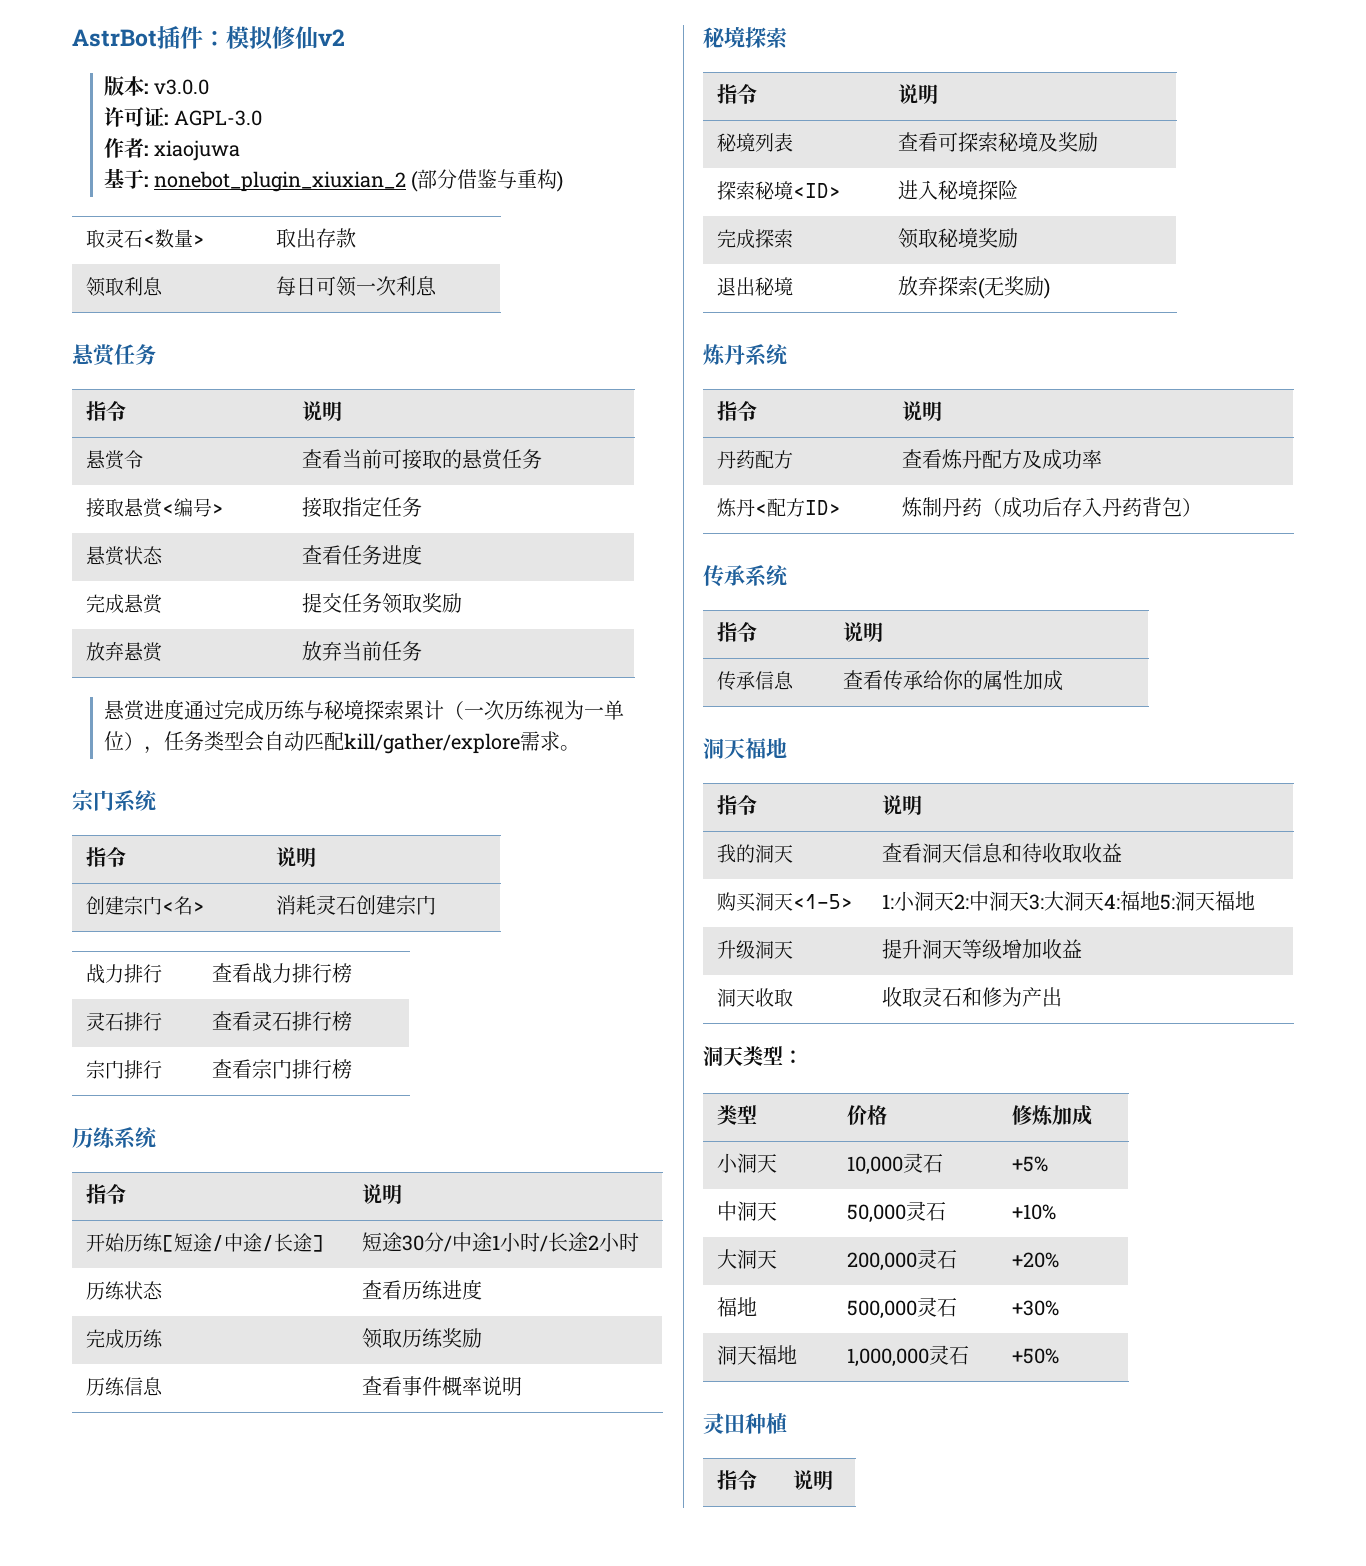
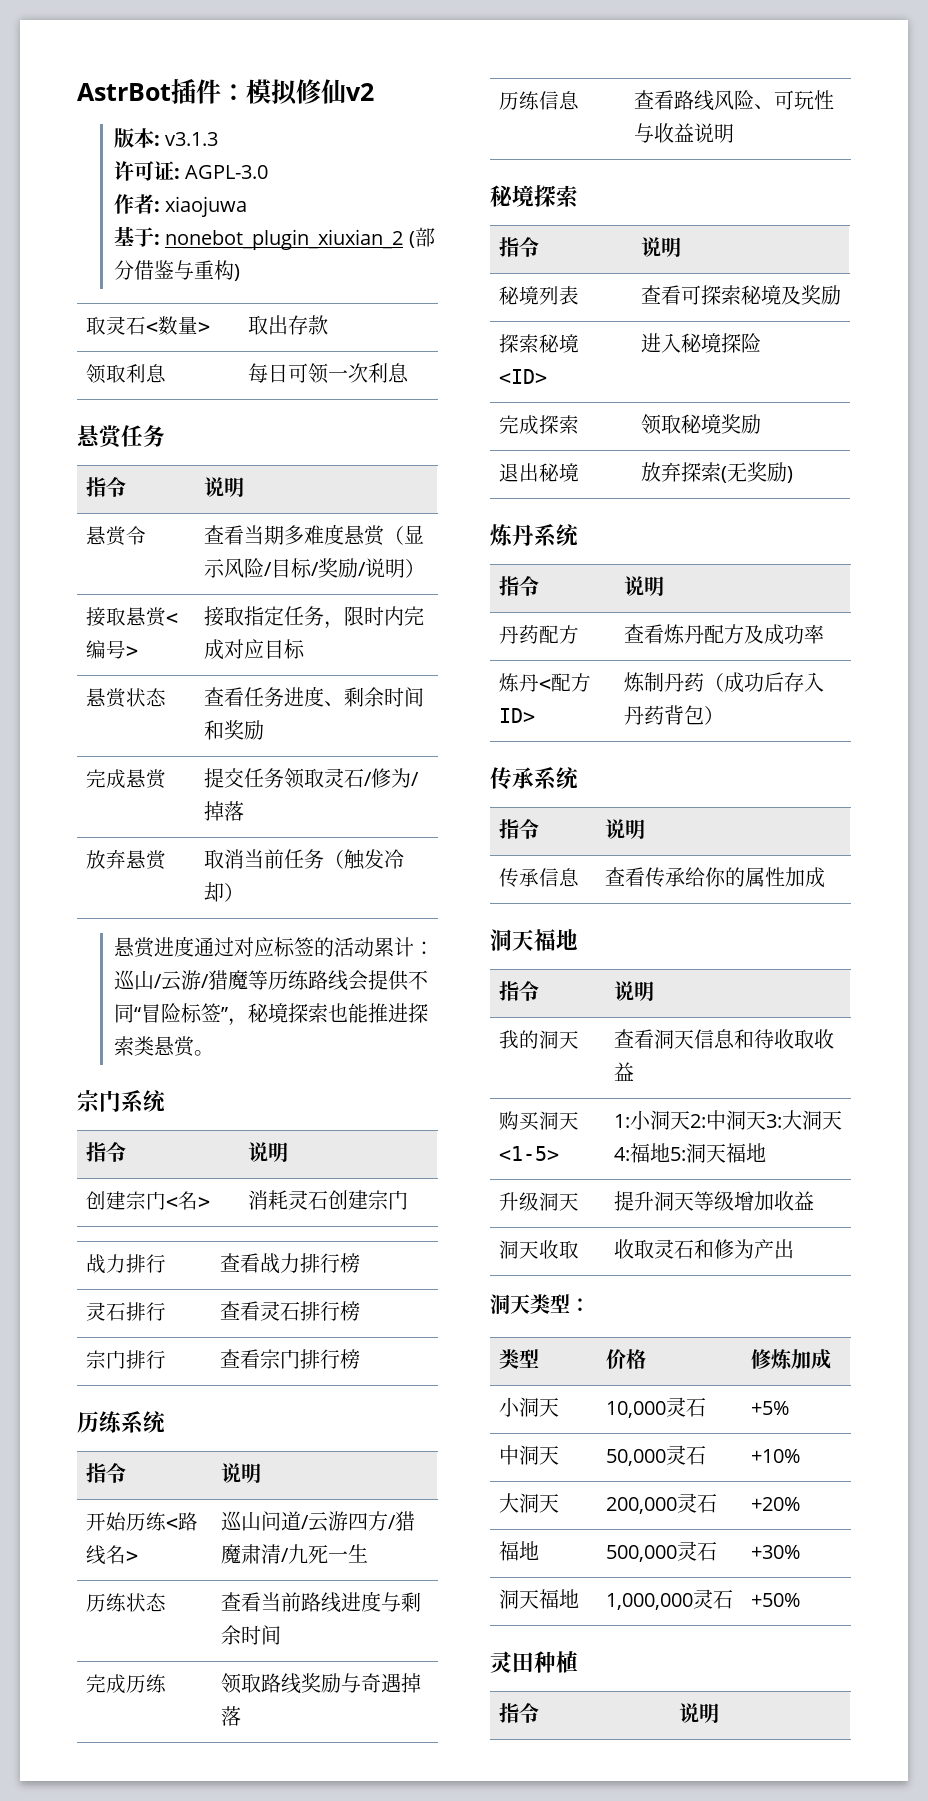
- 版本: v3.0.0
+ 版本: v3.1.3
- 悬赏令 | 查看当前可接取的悬赏任务
+ 悬赏令 | 查看当期多难度悬赏（显示风险/目标/奖励/说明）
- 接取悬赏<编号> | 接取指定任务
+ 接取悬赏<编号> | 接取指定任务，限时内完成对应目标
- 悬赏状态 | 查看任务进度
+ 悬赏状态 | 查看任务进度、剩余时间和奖励
- 完成悬赏 | 提交任务领取奖励
+ 完成悬赏 | 提交任务领取灵石/修为/掉落
- 放弃悬赏 | 放弃当前任务
+ 放弃悬赏 | 取消当前任务（触发冷却）
- 悬赏进度通过完成历练与秘境探索累计（一次历练视为一单位），任务类型会自动匹配kill/gather/explore需求。
+ 悬赏进度通过对应标签的活动累计：巡山/云游/猎魔等历练路线会提供不同“冒险标签”，秘境探索也能推进探索类悬赏。
- 开始历练[短途/中途/长途] | 短途30分/中途1小时/长途2小时
+ 开始历练<路线名> | 巡山问道/云游四方/猎魔肃清/九死一生
- 历练状态 | 查看历练进度
+ 历练状态 | 查看当前路线进度与剩余时间
- 完成历练 | 领取历练奖励
+ 完成历练 | 领取路线奖励与奇遇掉落
- 历练信息 | 查看事件概率说明
+ 历练信息 | 查看路线风险、可玩性与收益说明

